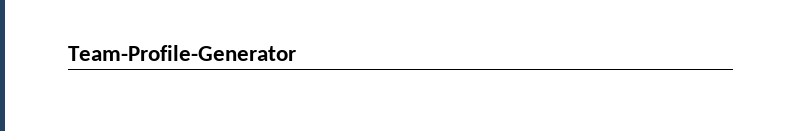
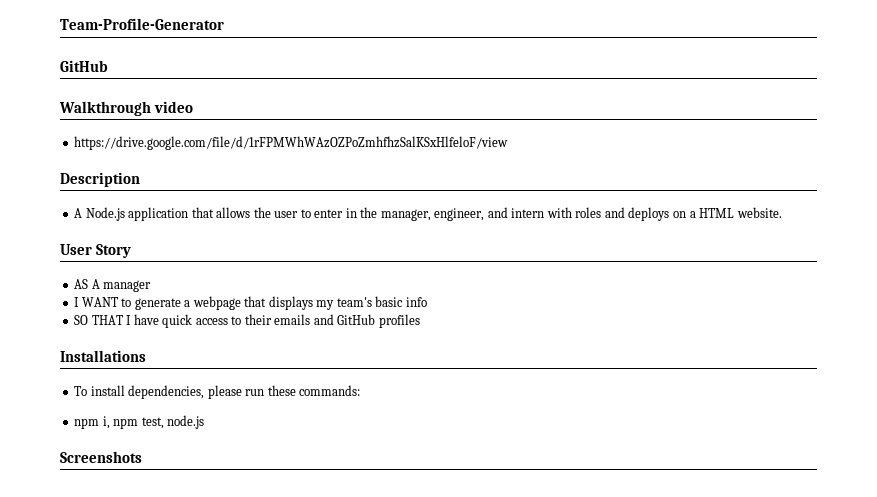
  Team-Profile-Generator
+ GitHub
+ Walkthrough video
+ https://drive.google.com/file/d/1rFPMWhWAzOZPoZmhfhzSalKSxHlfeloF/view
+ Description
+ A Node.js application that allows the user to enter in the manager, engineer, and intern with roles and deploys on a HTML website.
+ User Story
+ AS A manager
+ I WANT to generate a webpage that displays my team's basic info
+ SO THAT I have quick access to their emails and GitHub profiles
+ Installations
+ To install dependencies, please run these commands:
+ npm i, npm test, node.js
+ Screenshots

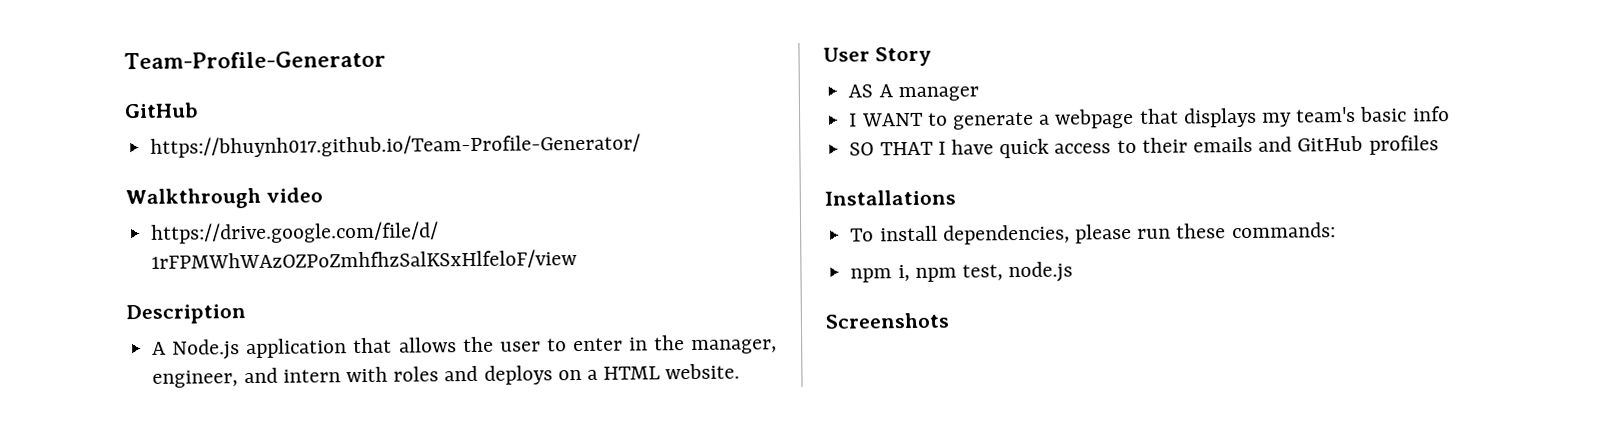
+ https://bhuynh017.github.io/Team-Profile-Generator/

